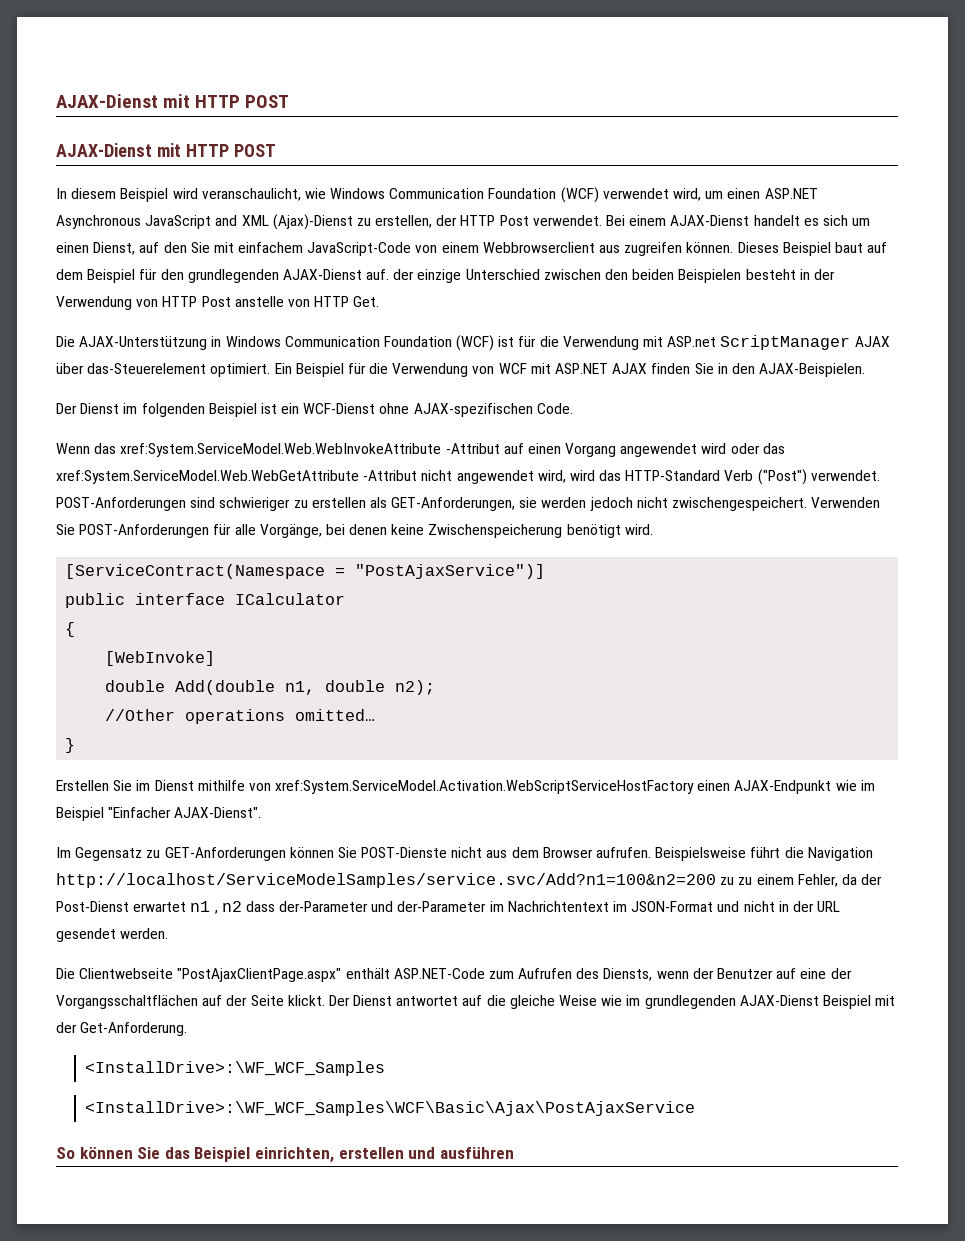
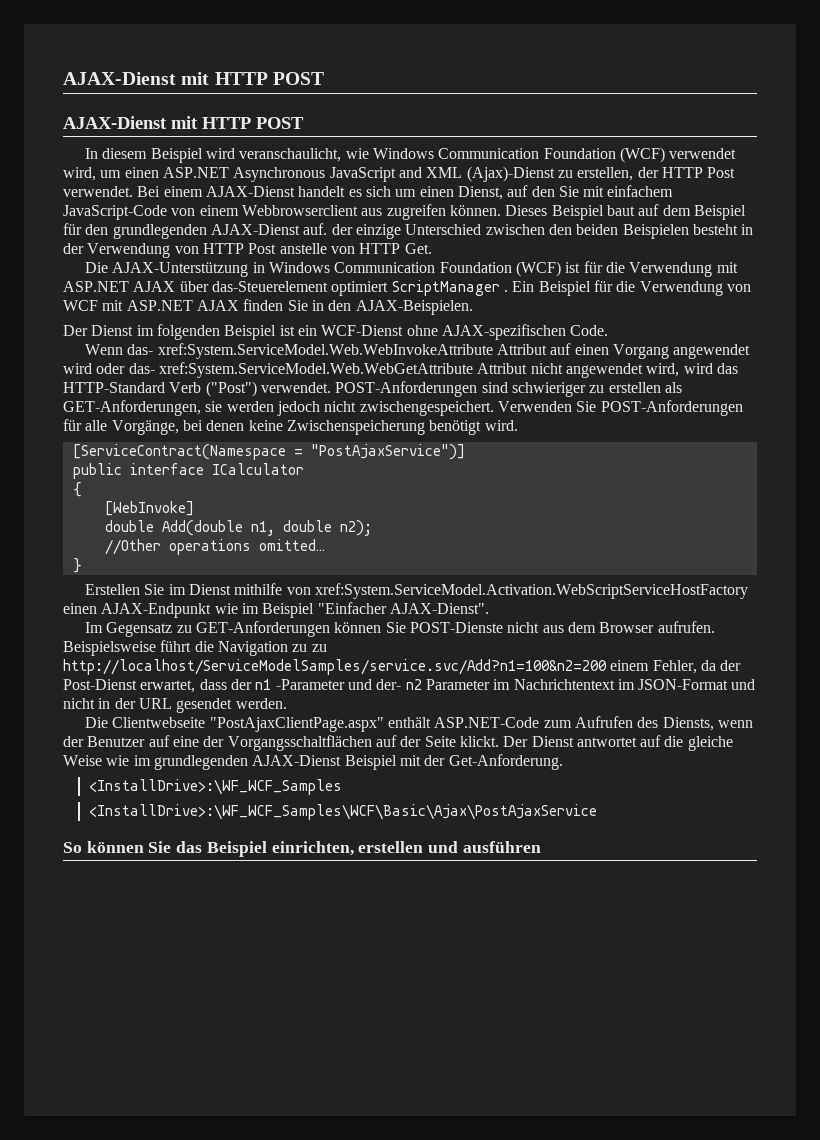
- Die AJAX-Unterstützung in Windows Communication Foundation (WCF) ist für die Verwendung mit ASP.net ScriptManager AJAX über das-Steuerelement optimiert.
+ Die AJAX-Unterstützung in Windows Communication Foundation (WCF) ist für die Verwendung mit ASP.NET AJAX über das-Steuerelement optimiert ScriptManager .
- Wenn das xref:System.ServiceModel.Web.WebInvokeAttribute -Attribut auf einen Vorgang angewendet wird oder das xref:System.ServiceModel.Web.WebGetAttribute -Attribut nicht angewendet wird, wird das HTTP-Standard Verb ("Post") verwendet.
+ Wenn das- xref:System.ServiceModel.Web.WebInvokeAttribute Attribut auf einen Vorgang angewendet wird oder das- xref:System.ServiceModel.Web.WebGetAttribute Attribut nicht angewendet wird, wird das HTTP-Standard Verb ("Post") verwendet.
- Beispielsweise führt die Navigation http://localhost/ServiceModelSamples/service.svc/Add?n1=100&n2=200 zu zu einem Fehler, da der Post-Dienst erwartet n1 , n2 dass der-Parameter und der-Parameter im Nachrichtentext im JSON-Format und nicht in der URL gesendet werden.
+ Beispielsweise führt die Navigation zu zu http://localhost/ServiceModelSamples/service.svc/Add?n1=100&n2=200 einem Fehler, da der Post-Dienst erwartet, dass der n1 -Parameter und der- n2 Parameter im Nachrichtentext im JSON-Format und nicht in der URL gesendet werden.

